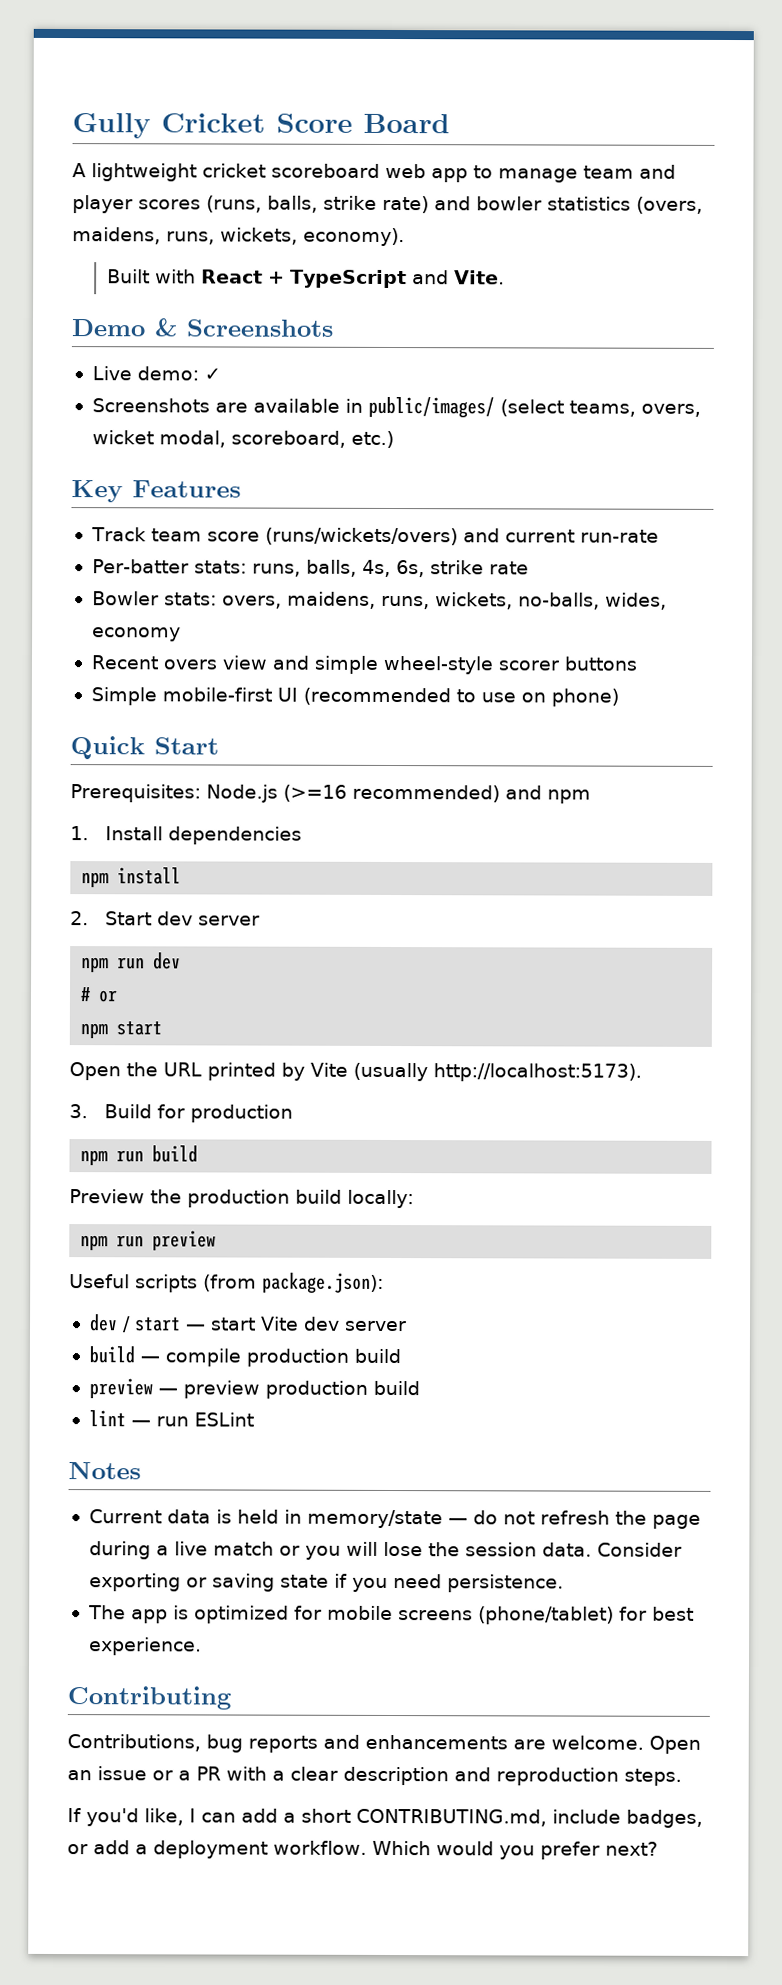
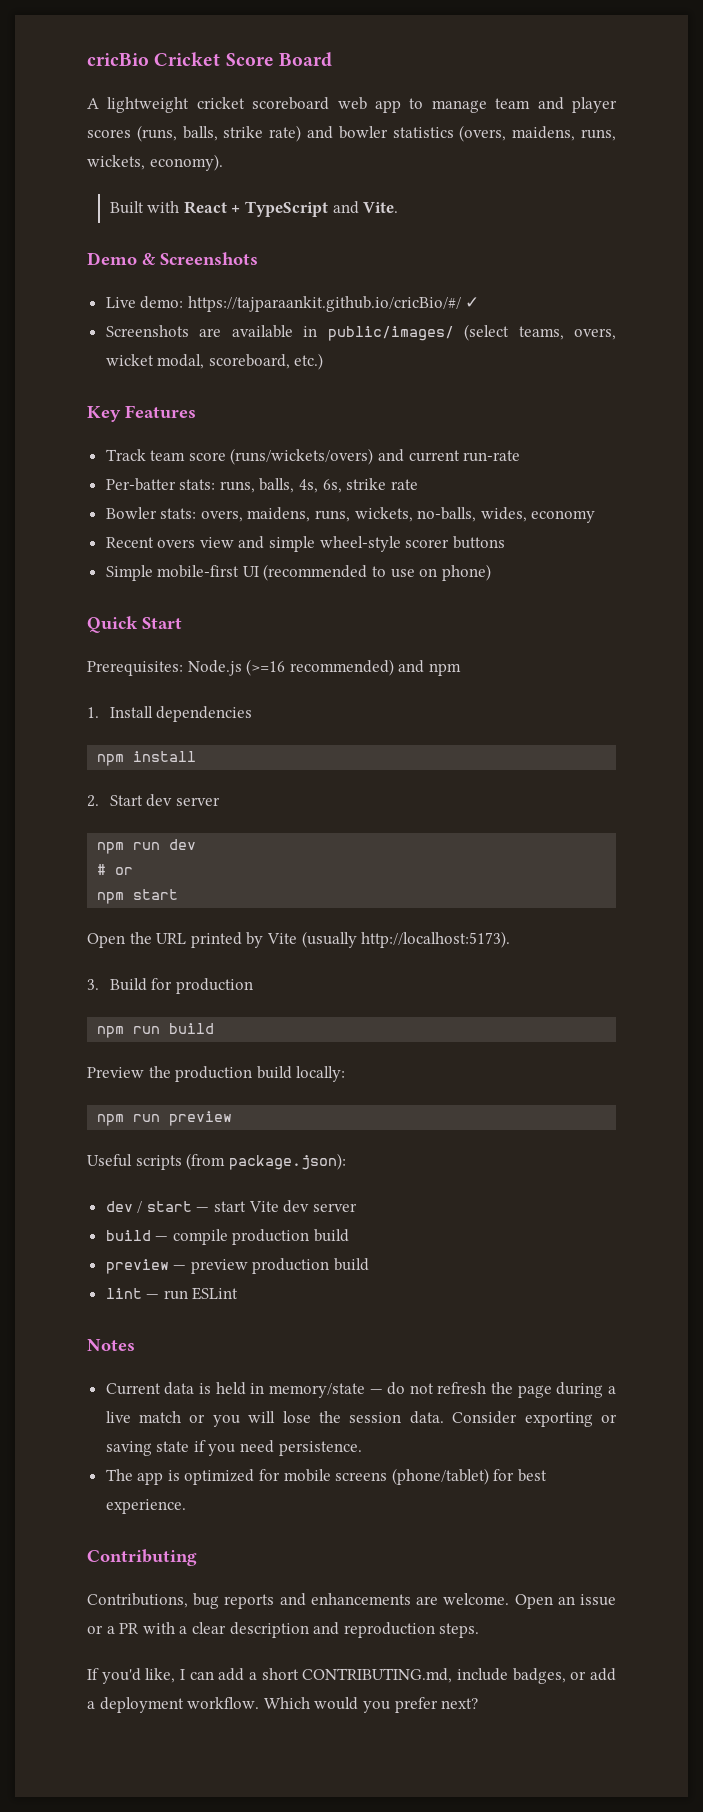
- Gully Cricket Score Board
+ cricBio Cricket Score Board
- Live demo: ✓
+ Live demo: https://tajparaankit.github.io/cricBio/#/ ✓

